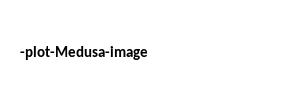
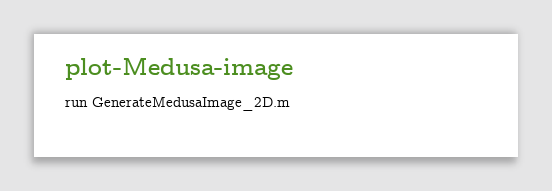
- -plot-Medusa-image
+ plot-Medusa-image
+ run GenerateMedusaImage_2D.m

